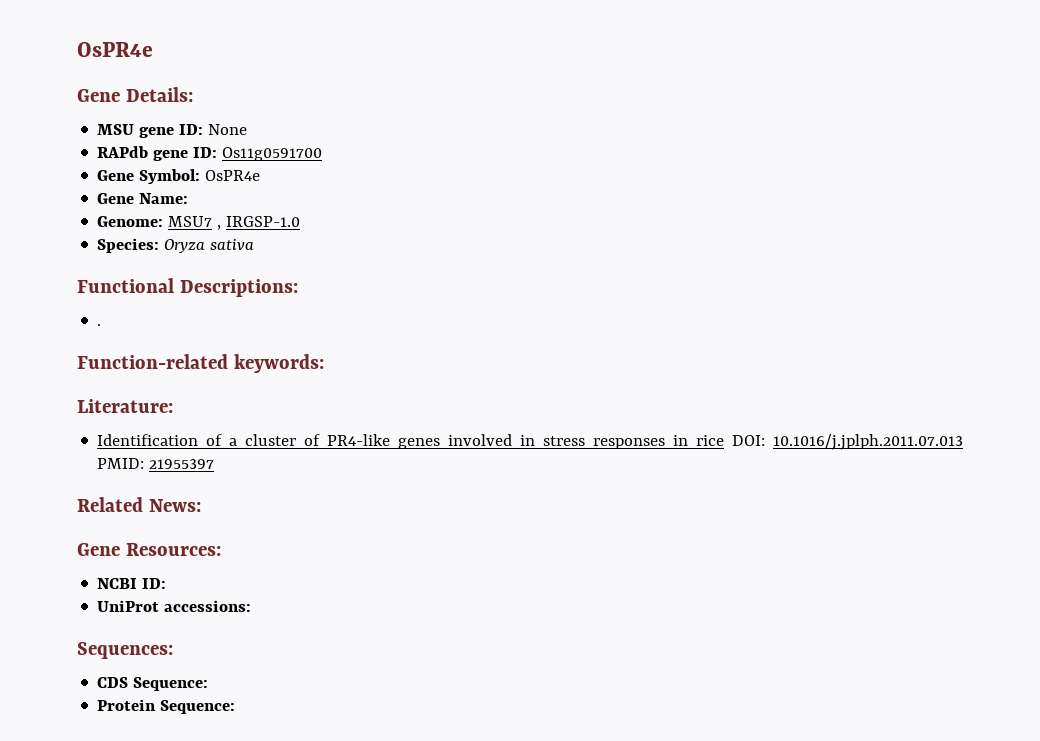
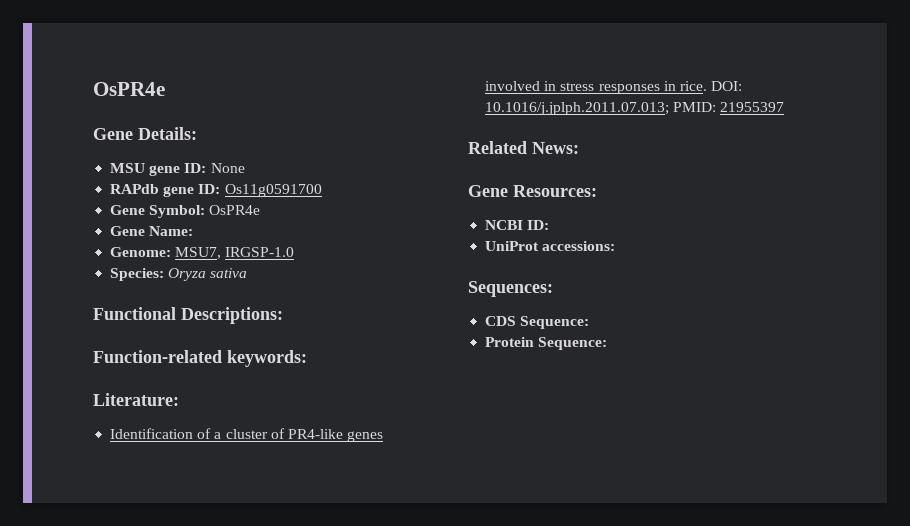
- Genome: MSU7 , IRGSP-1.0
+ Genome: MSU7, IRGSP-1.0
- .
- Identification of a cluster of PR4-like genes involved in stress responses in rice DOI: 10.1016/j.jplph.2011.07.013 PMID: 21955397
+ Identification of a cluster of PR4-like genes involved in stress responses in rice. DOI: 10.1016/j.jplph.2011.07.013; PMID: 21955397

